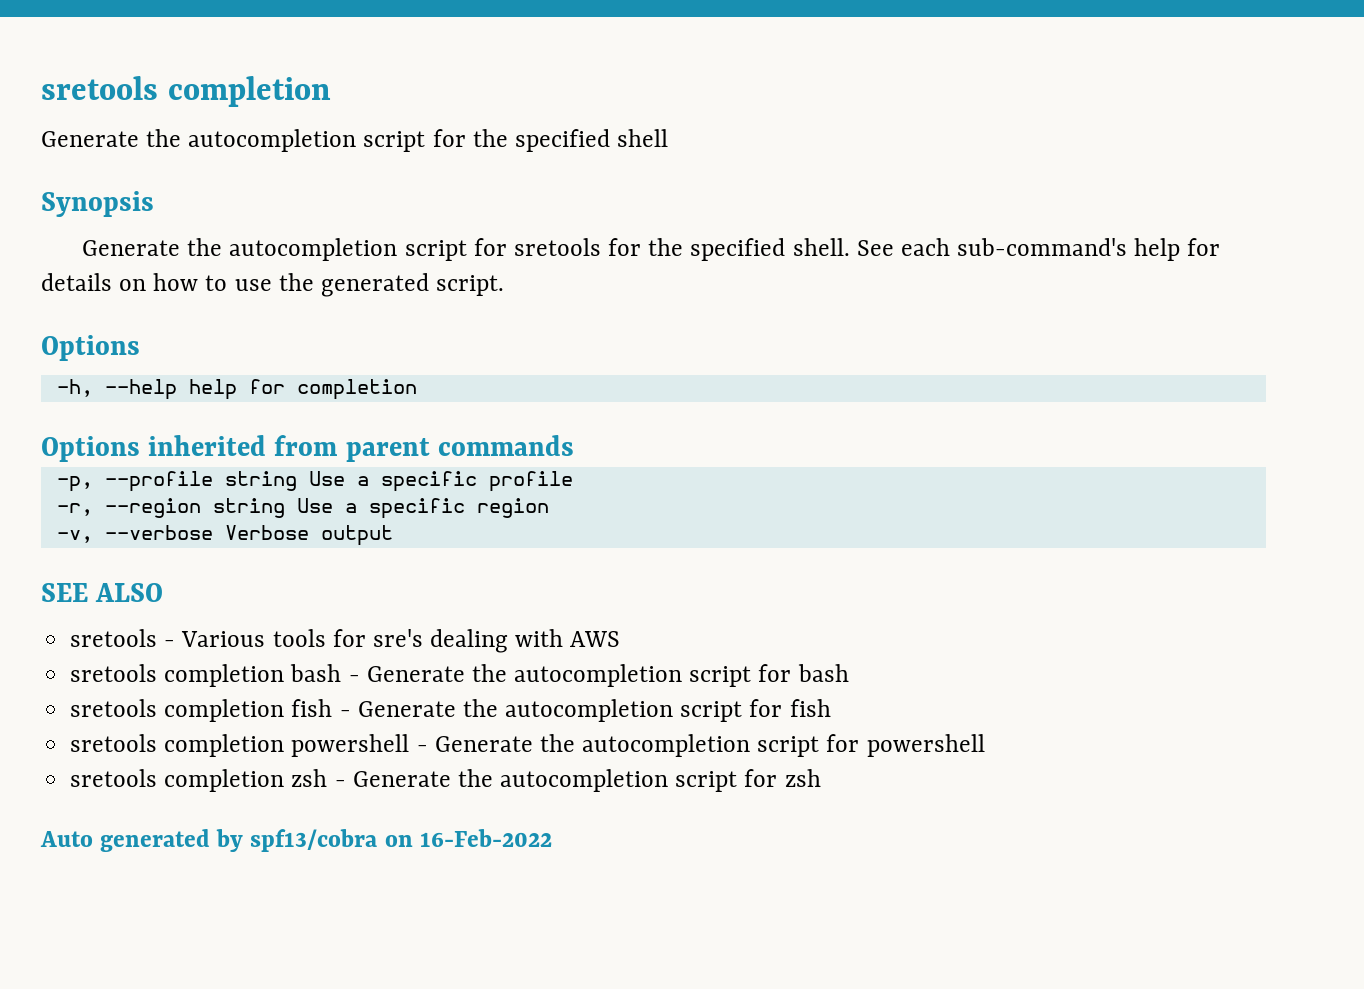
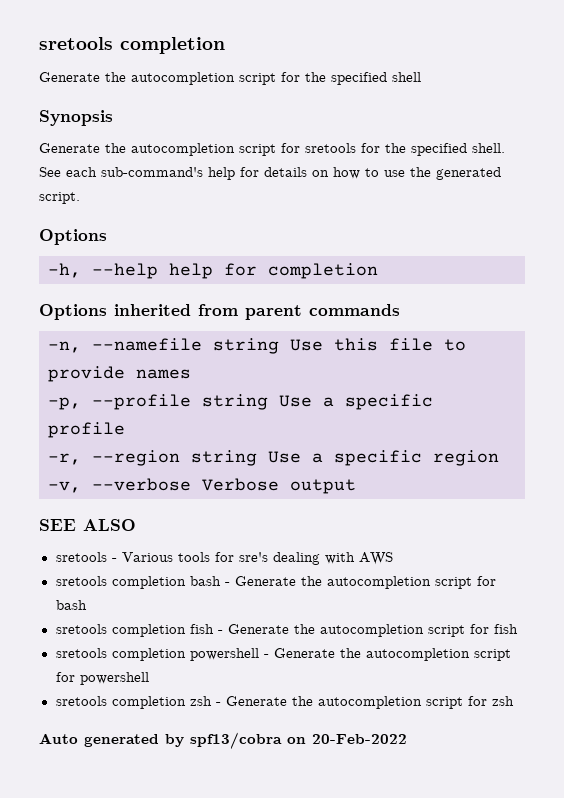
+ -n, --namefile string Use this file to provide names
- Auto generated by spf13/cobra on 16-Feb-2022
+ Auto generated by spf13/cobra on 20-Feb-2022

